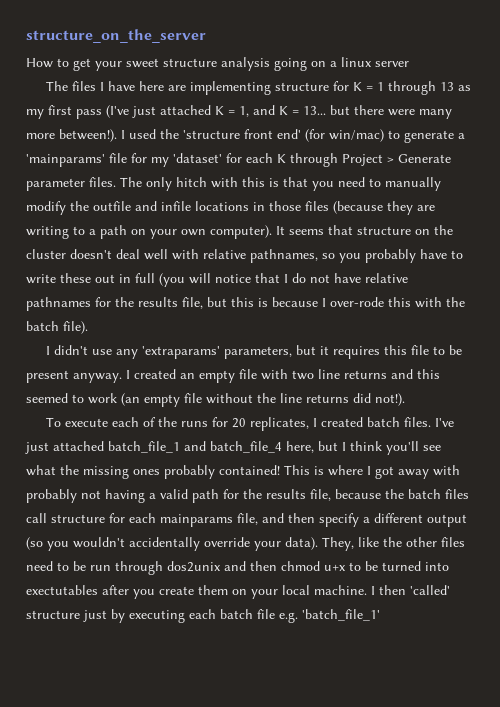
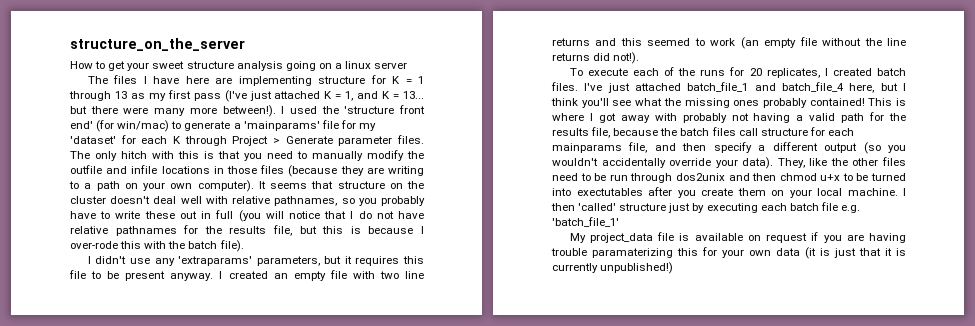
+ My project_data file is available on request if you are having trouble paramaterizing this for your own data (it is just that it is currently unpublished!)

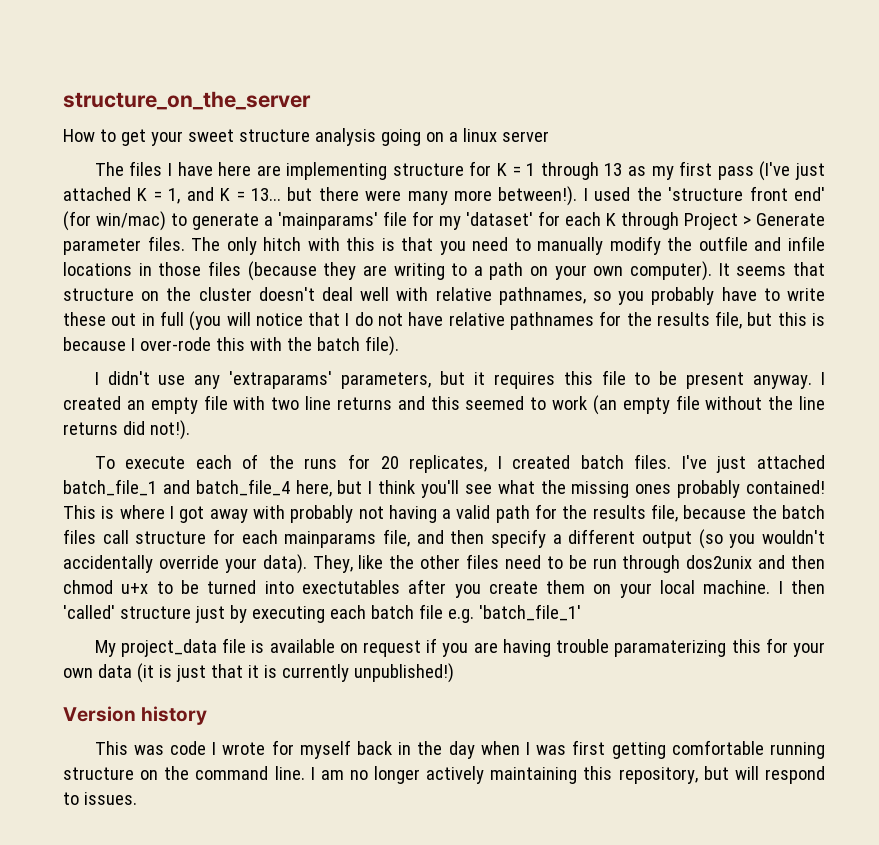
+ Version history
+ This was code I wrote for myself back in the day when I was first getting comfortable running structure on the command line. I am no longer actively maintaining this repository, but will respond to issues.

